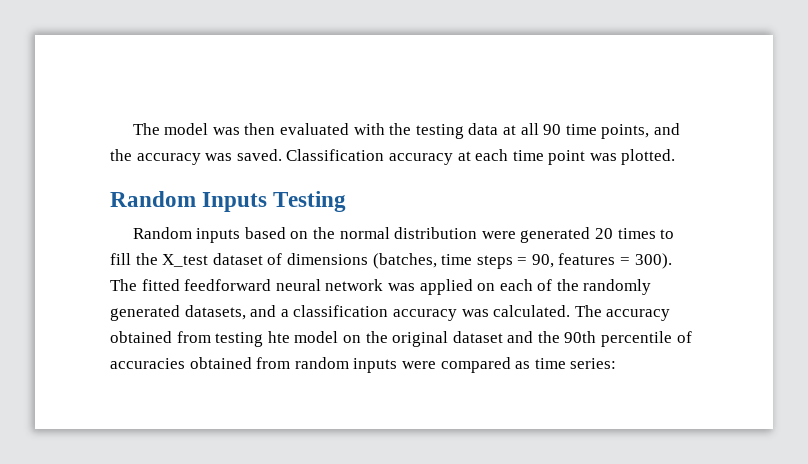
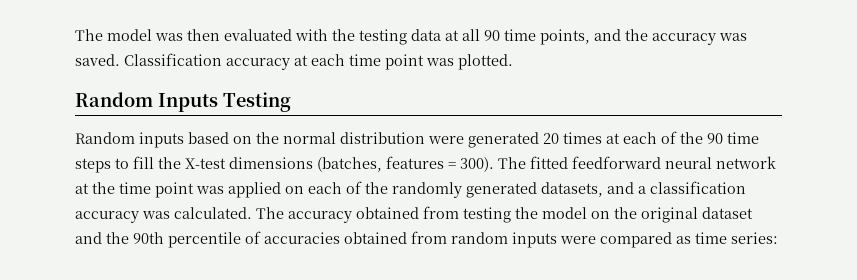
- Random inputs based on the normal distribution were generated 20 times to fill the X_test dataset of dimensions (batches, time steps = 90, features = 300).
+ Random inputs based on the normal distribution were generated 20 times at each of the 90 time steps to fill the X-test dimensions (batches, features = 300).
- The fitted feedforward neural network was applied on each of the randomly generated datasets, and a classification accuracy was calculated.
+ The fitted feedforward neural network at the time point was applied on each of the randomly generated datasets, and a classification accuracy was calculated.
- The accuracy obtained from testing hte model on the original dataset and the 90th percentile of accuracies obtained from random inputs were compared as time series:
+ The accuracy obtained from testing the model on the original dataset and the 90th percentile of accuracies obtained from random inputs were compared as time series:

